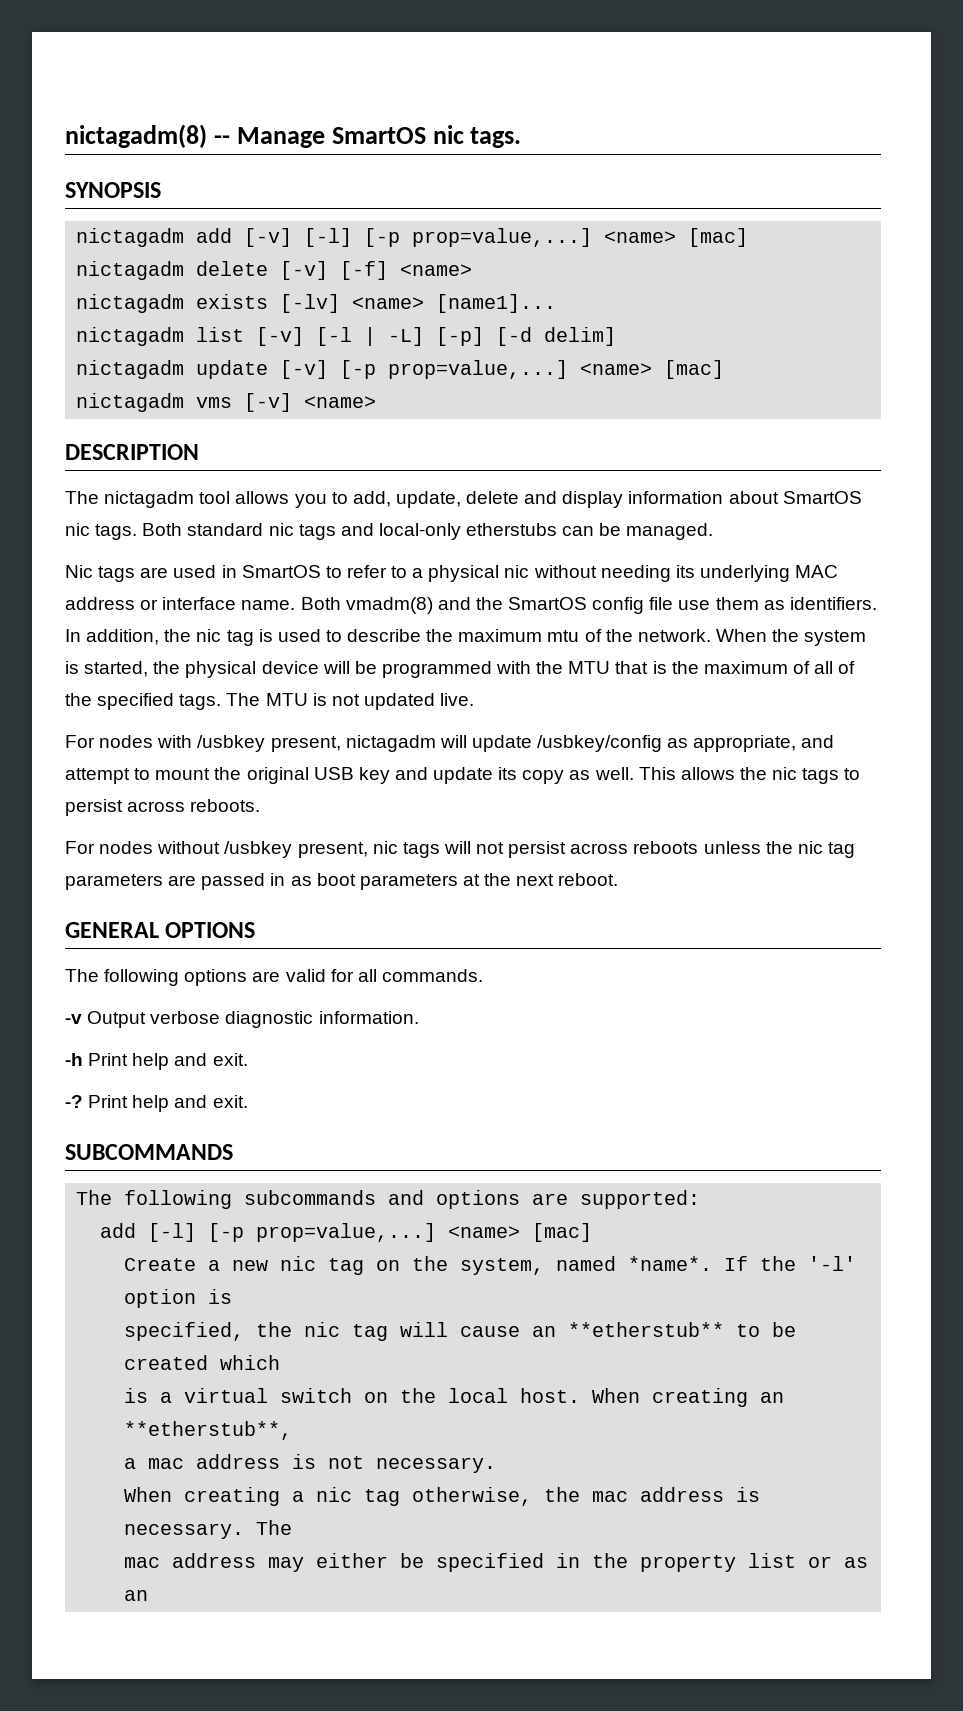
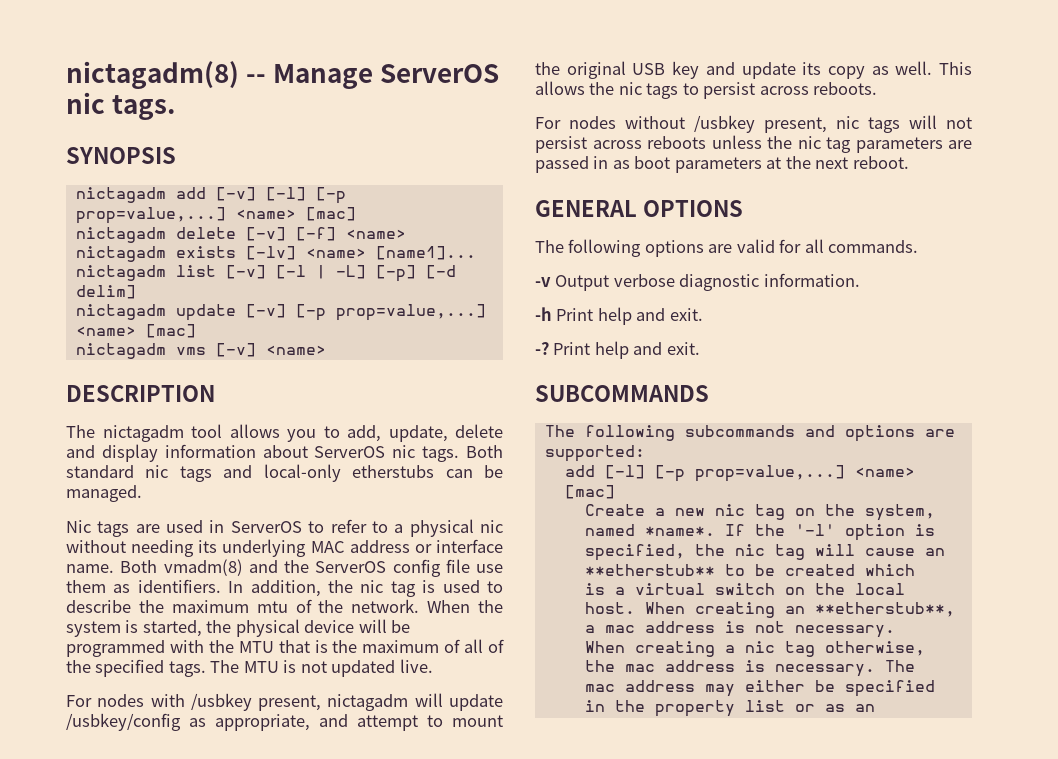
- nictagadm(8) -- Manage SmartOS nic tags.
+ nictagadm(8) -- Manage ServerOS nic tags.
- The nictagadm tool allows you to add, update, delete and display information about SmartOS nic tags.
+ The nictagadm tool allows you to add, update, delete and display information about ServerOS nic tags.
- Nic tags are used in SmartOS to refer to a physical nic without needing its underlying MAC address or interface name.
+ Nic tags are used in ServerOS to refer to a physical nic without needing its underlying MAC address or interface name.
- Both vmadm(8) and the SmartOS config file use them as identifiers.
+ Both vmadm(8) and the ServerOS config file use them as identifiers.

